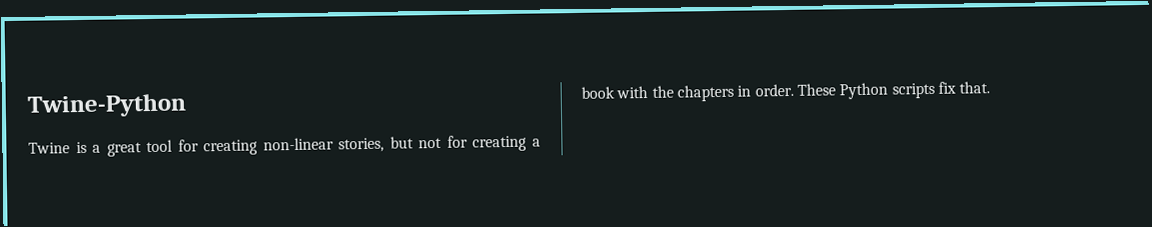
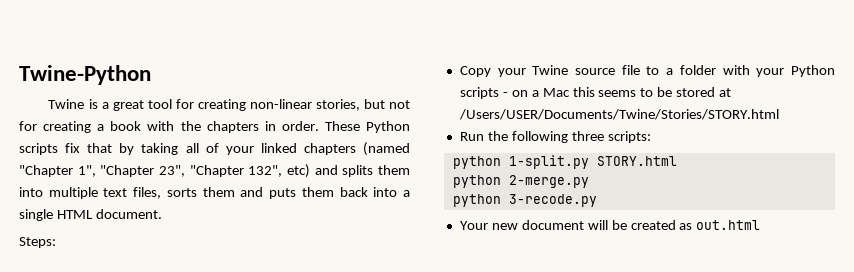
- These Python scripts fix that.
+ These Python scripts fix that by taking all of your linked chapters (named "Chapter 1", "Chapter 23", "Chapter 132", etc) and splits them into multiple text files, sorts them and puts them back into a single HTML document.
+ Steps:
+ Copy your Twine source file to a folder with your Python scripts - on a Mac this seems to be stored at /Users/USER/Documents/Twine/Stories/STORY.html
+ Run the following three scripts:
+ python 1-split.py STORY.html
+ python 2-merge.py
+ python 3-recode.py
+ Your new document will be created as out.html

